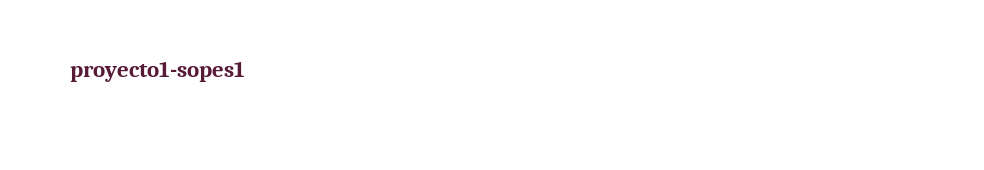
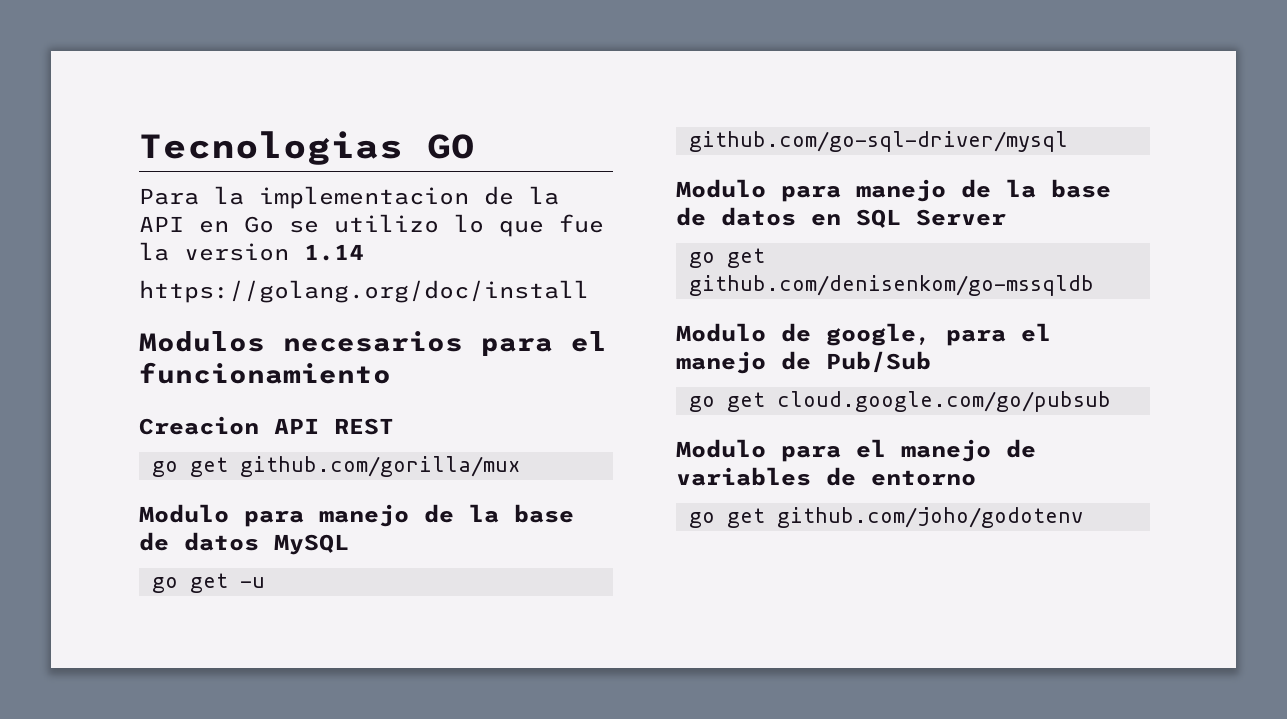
- proyecto1-sopes1
+ Tecnologias GO
+ Para la implementacion de la API en Go se utilizo lo que fue la version 1.14
+ https://golang.org/doc/install
+ Modulos necesarios para el funcionamiento
+ Creacion API REST
+ go get github.com/gorilla/mux
+ Modulo para manejo de la base de datos MySQL
+ go get -u github.com/go-sql-driver/mysql
+ Modulo para manejo de la base de datos en SQL Server
+ go get github.com/denisenkom/go-mssqldb
+ Modulo de google, para el manejo de Pub/Sub
+ go get cloud.google.com/go/pubsub
+ Modulo para el manejo de variables de entorno
+ go get github.com/joho/godotenv

